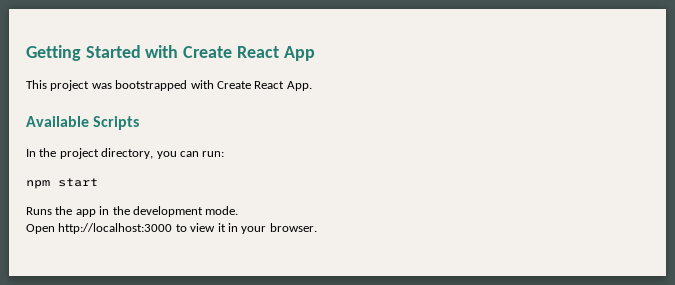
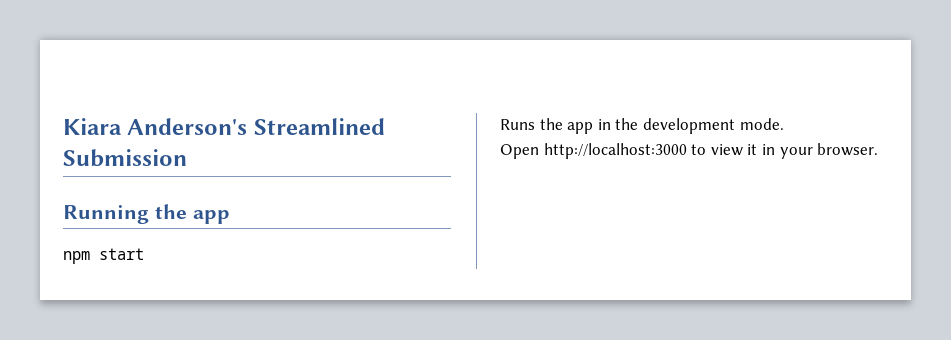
- Getting Started with Create React App
- This project was bootstrapped with Create React App.
- Available Scripts
- In the project directory, you can run:
+ Kiara Anderson's Streamlined Submission
+ Running the app

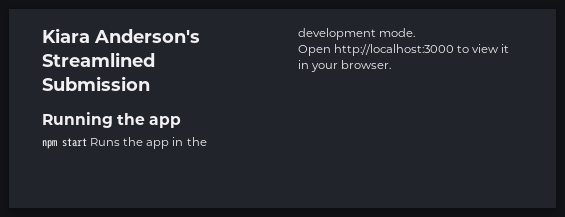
- npm start
- Runs the app in the development mode.
+ npm start Runs the app in the development mode.

